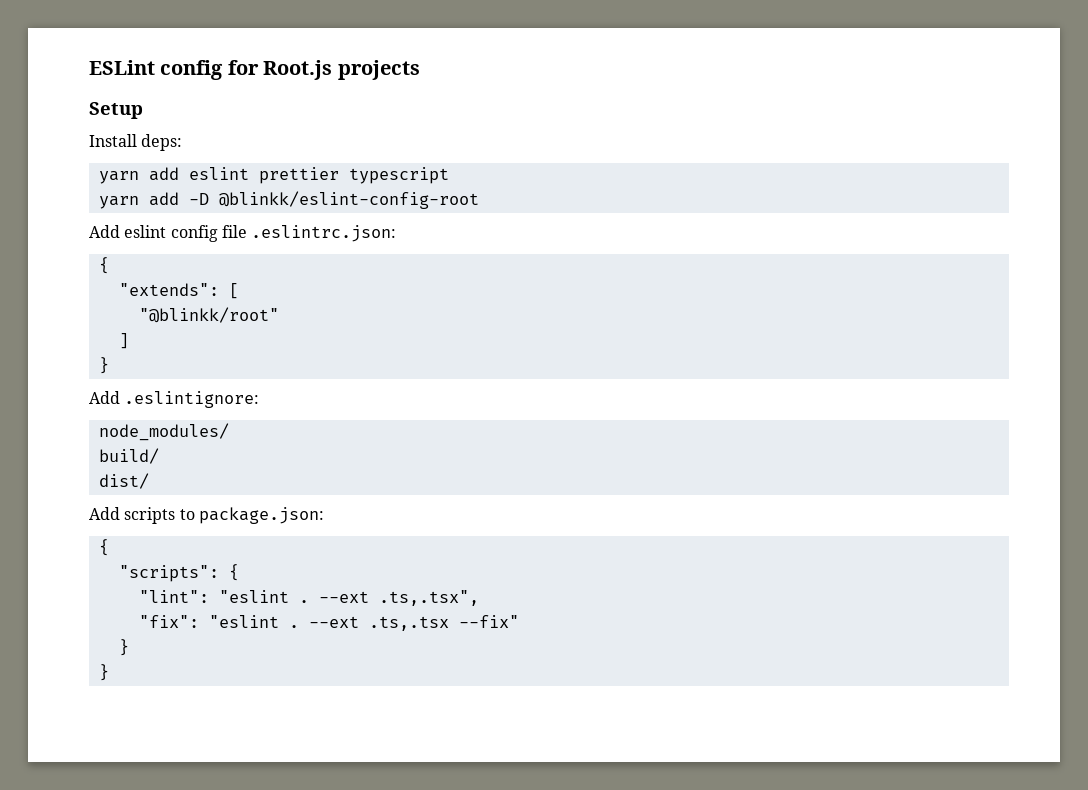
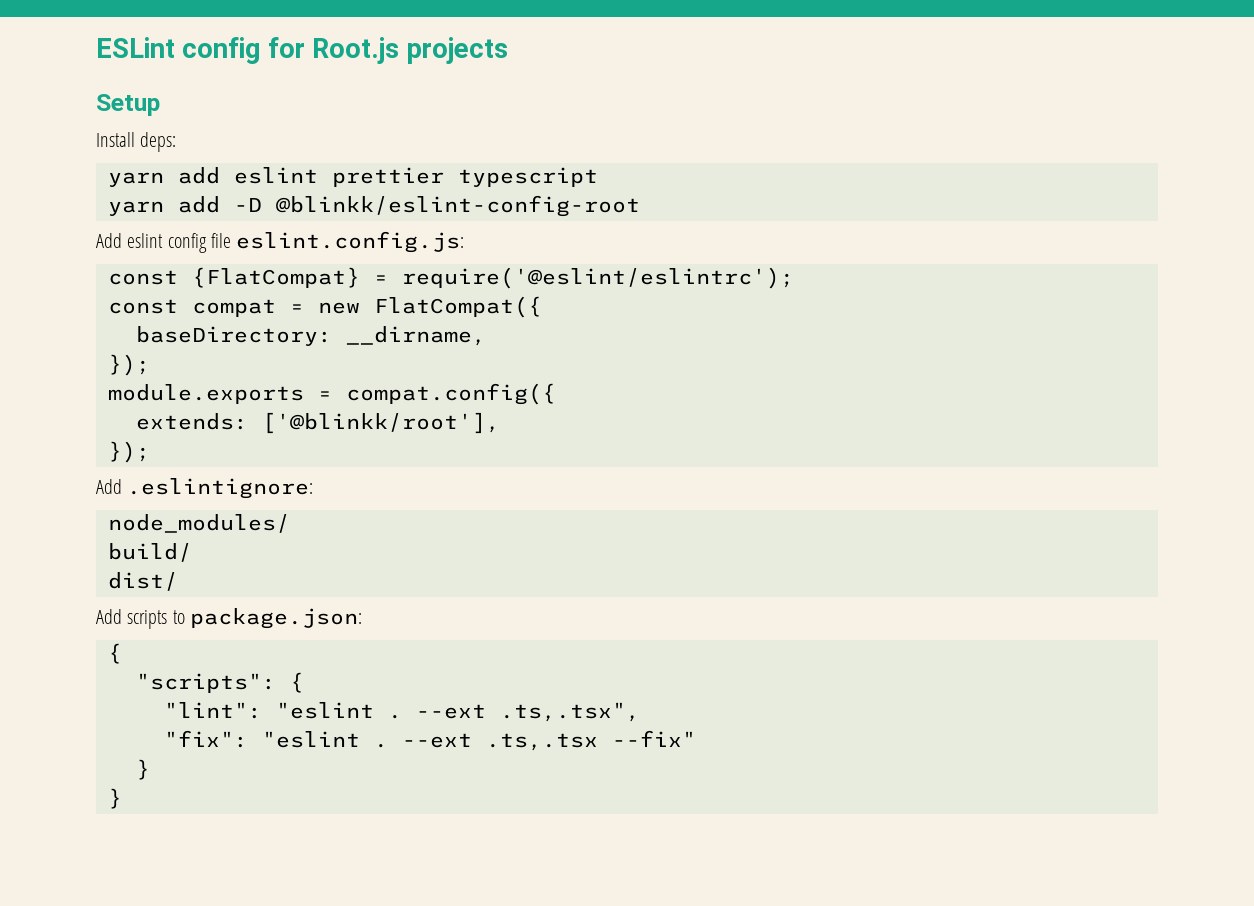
- Add eslint config file .eslintrc.json:
- {
- "extends": [
- "@blinkk/root"
- ]
- }
+ Add eslint config file eslint.config.js:
+ const {FlatCompat} = require('@eslint/eslintrc');
+ const compat = new FlatCompat({
+ baseDirectory: __dirname,
+ });
+ module.exports = compat.config({
+ extends: ['@blinkk/root'],
+ });

